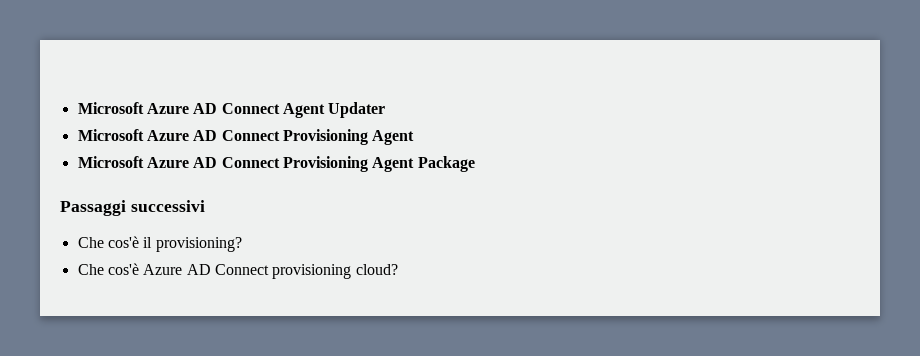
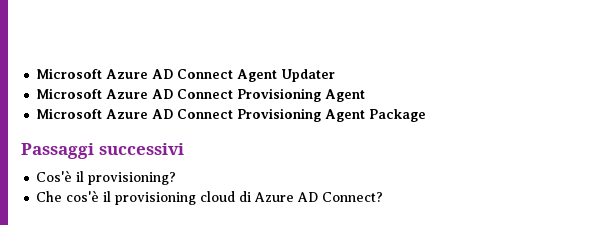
- Che cos'è il provisioning?
+ Cos'è il provisioning?
- Che cos'è Azure AD Connect provisioning cloud?
+ Che cos'è il provisioning cloud di Azure AD Connect?

